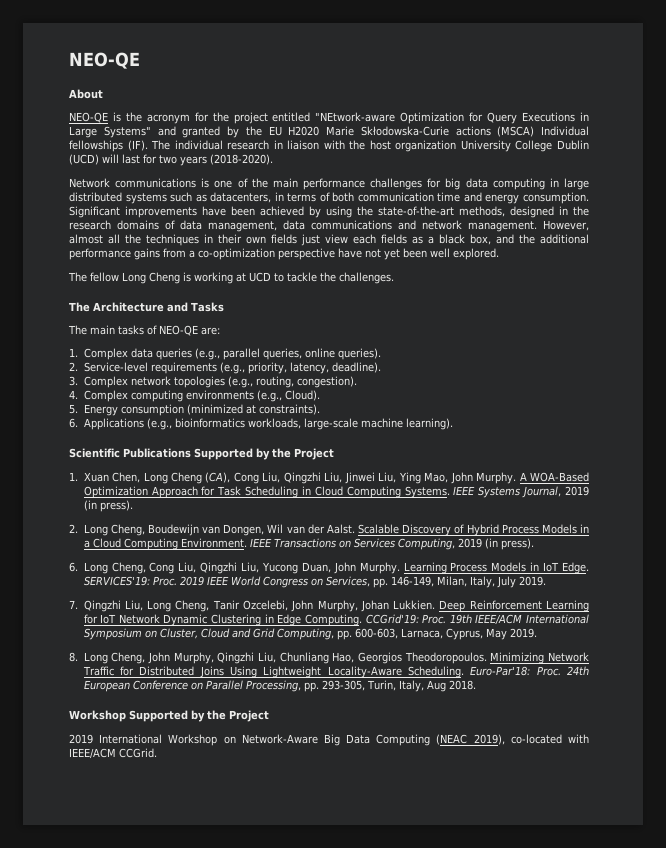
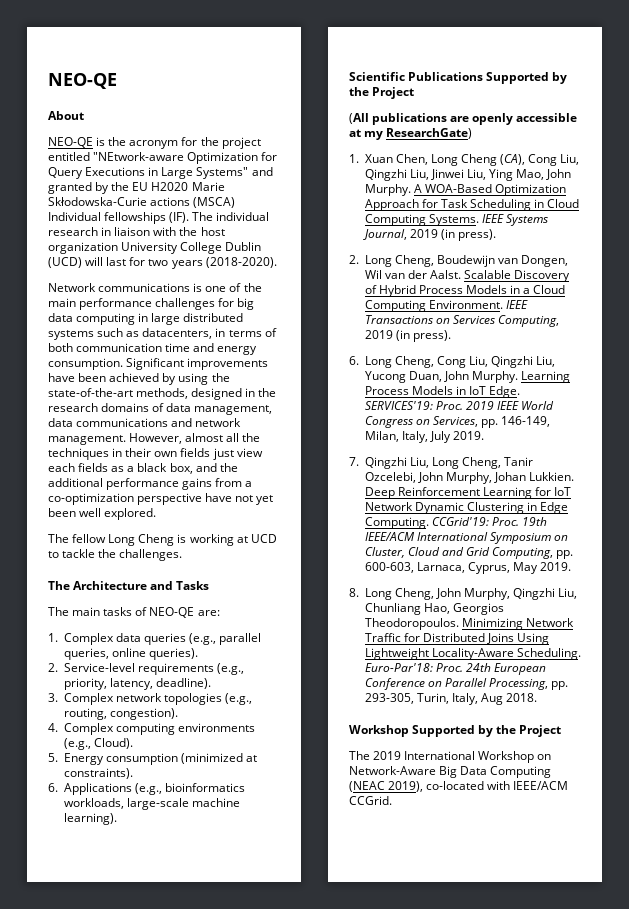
+ (All publications are openly accessible at my ResearchGate)
- 2019 International Workshop on Network-Aware Big Data Computing (NEAC 2019), co-located with IEEE/ACM CCGrid.
+ The 2019 International Workshop on Network-Aware Big Data Computing (NEAC 2019), co-located with IEEE/ACM CCGrid.

